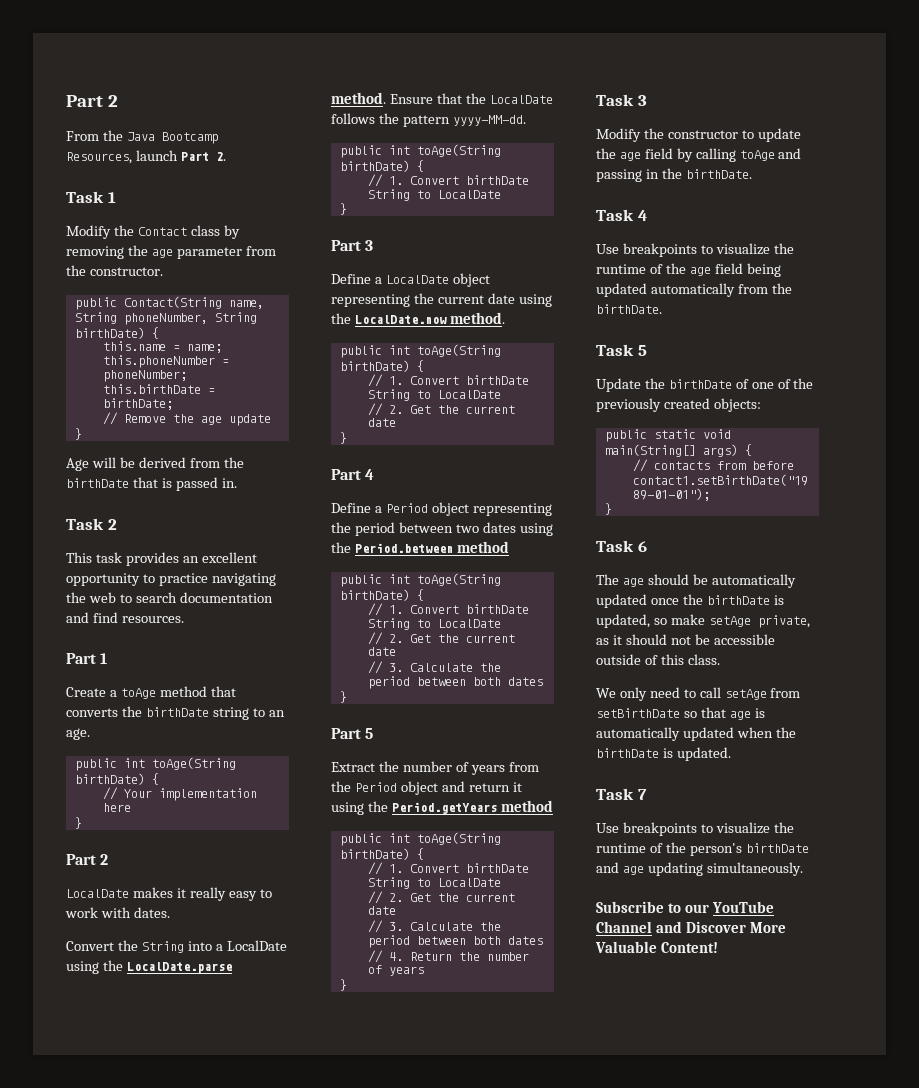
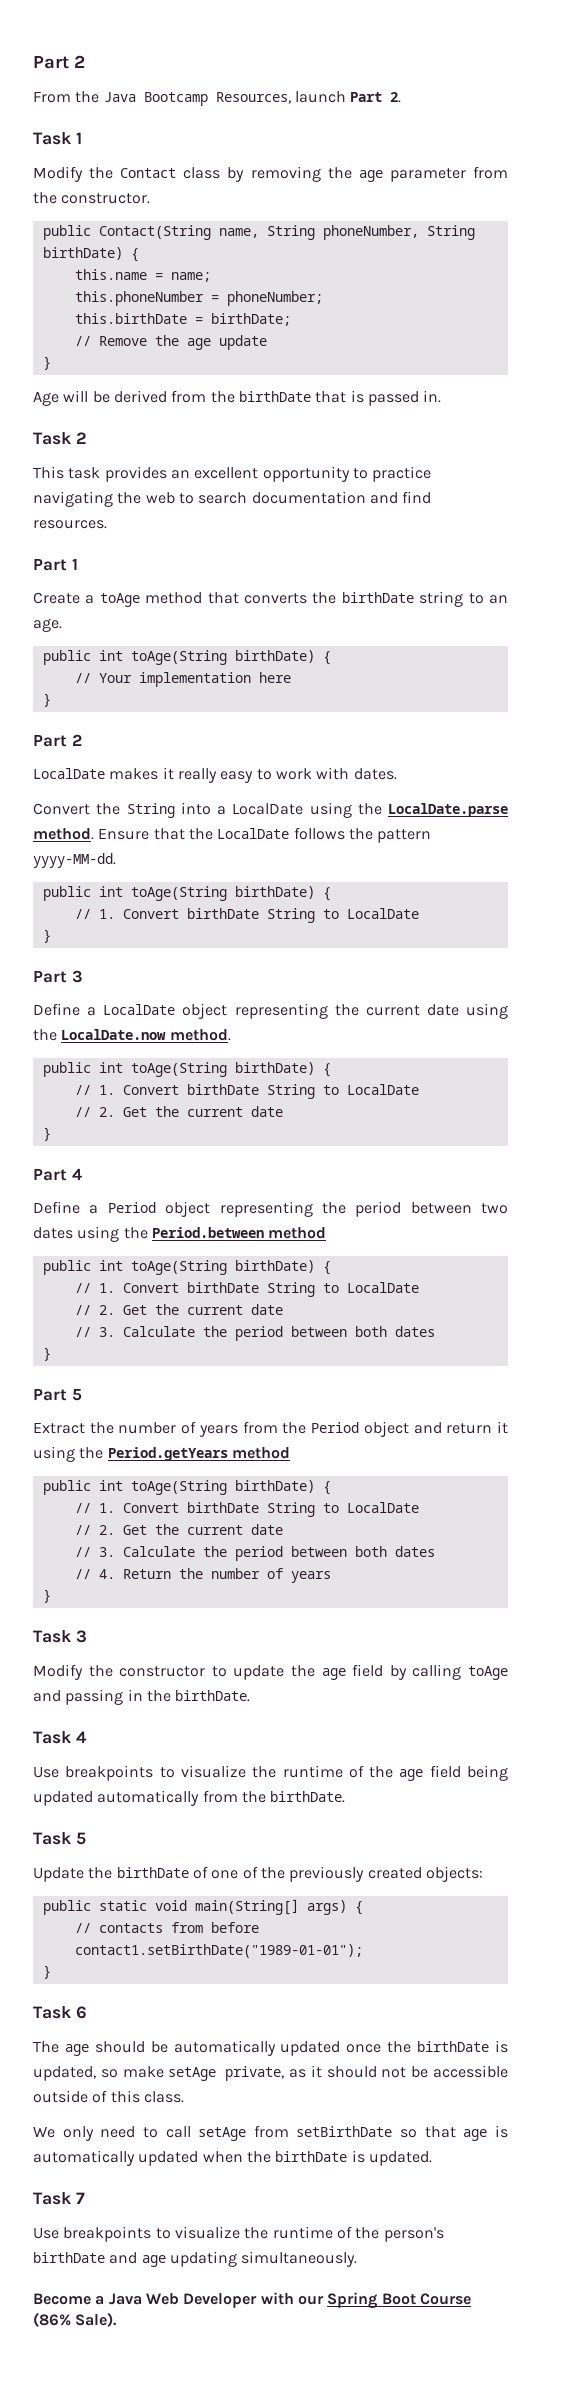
- Subscribe to our YouTube Channel and Discover More Valuable Content!
+ Become a Java Web Developer with our Spring Boot Course (86% Sale).

